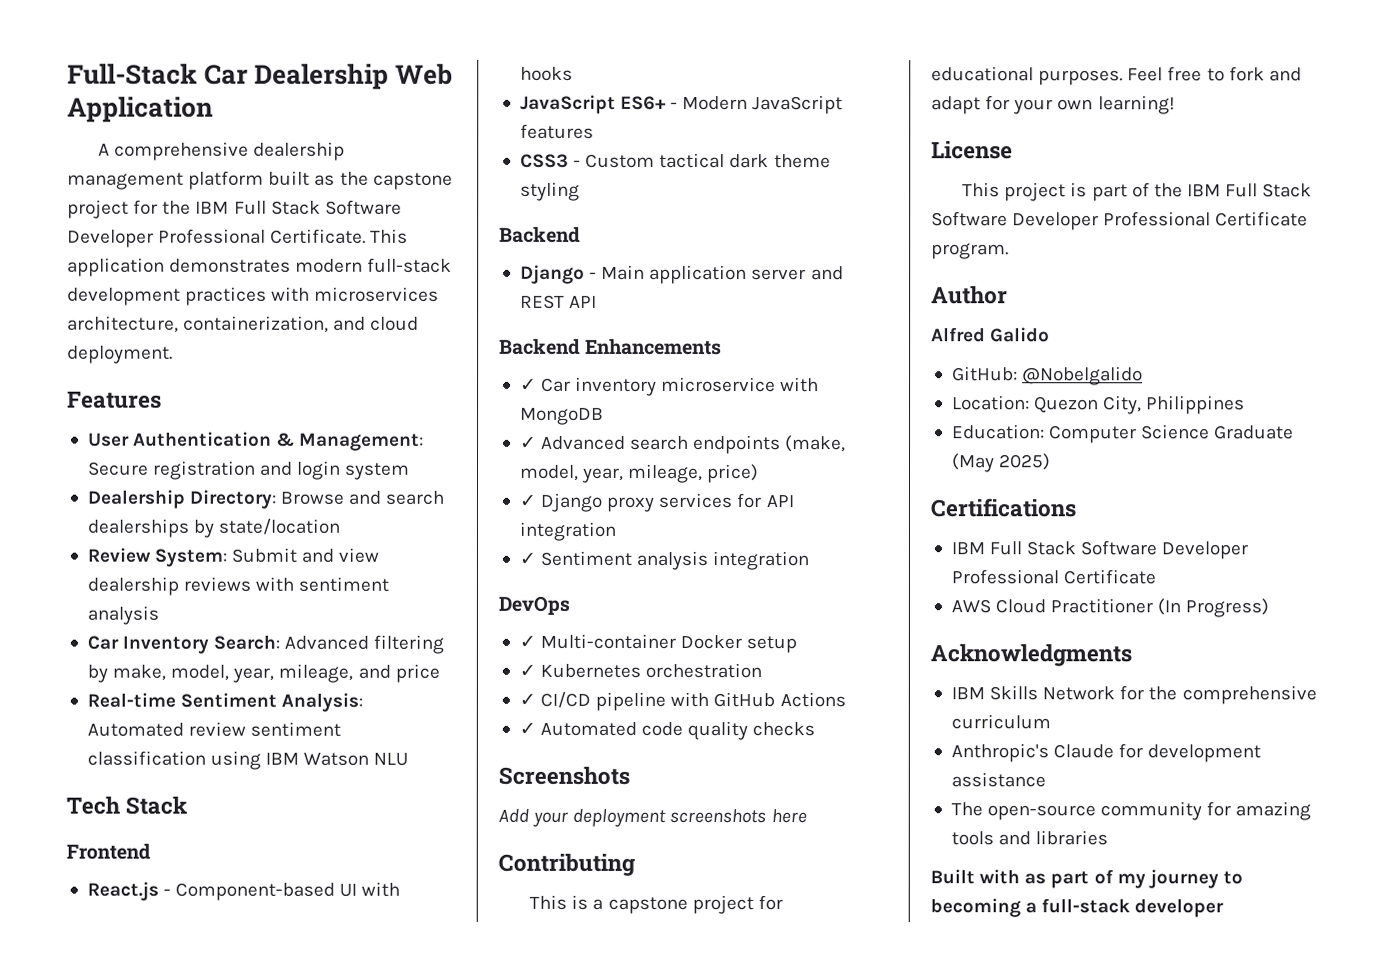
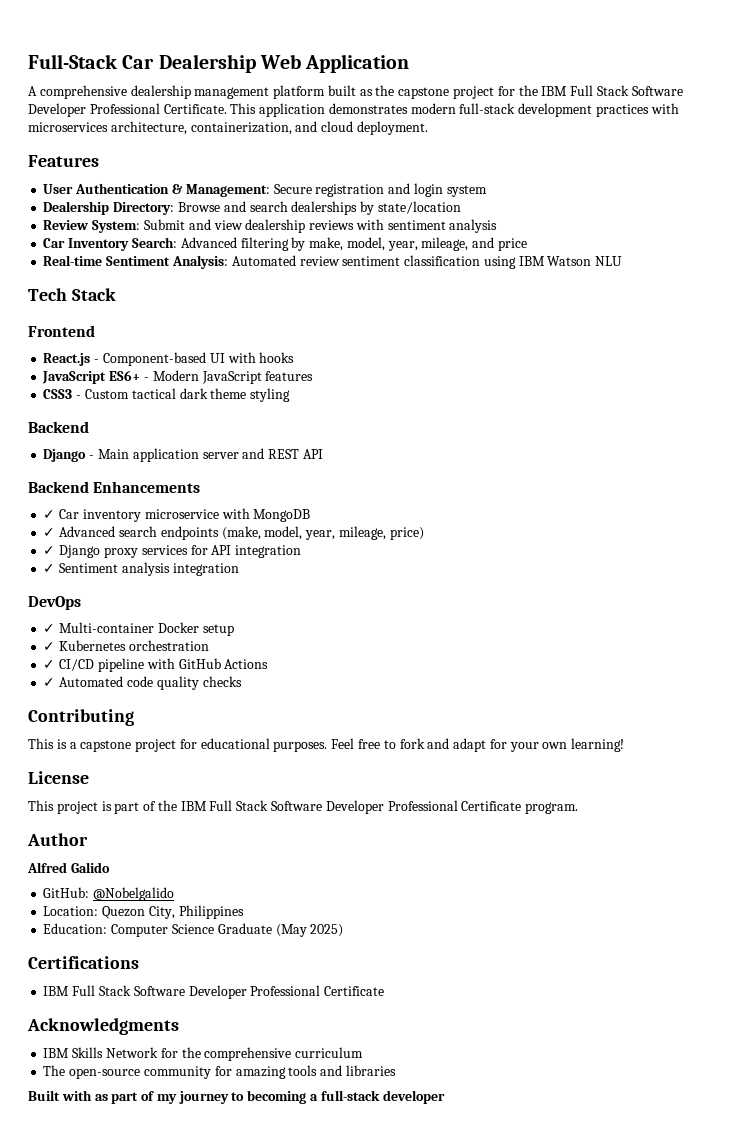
- Screenshots
- Add your deployment screenshots here
- AWS Cloud Practitioner (In Progress)
- Anthropic's Claude for development assistance

